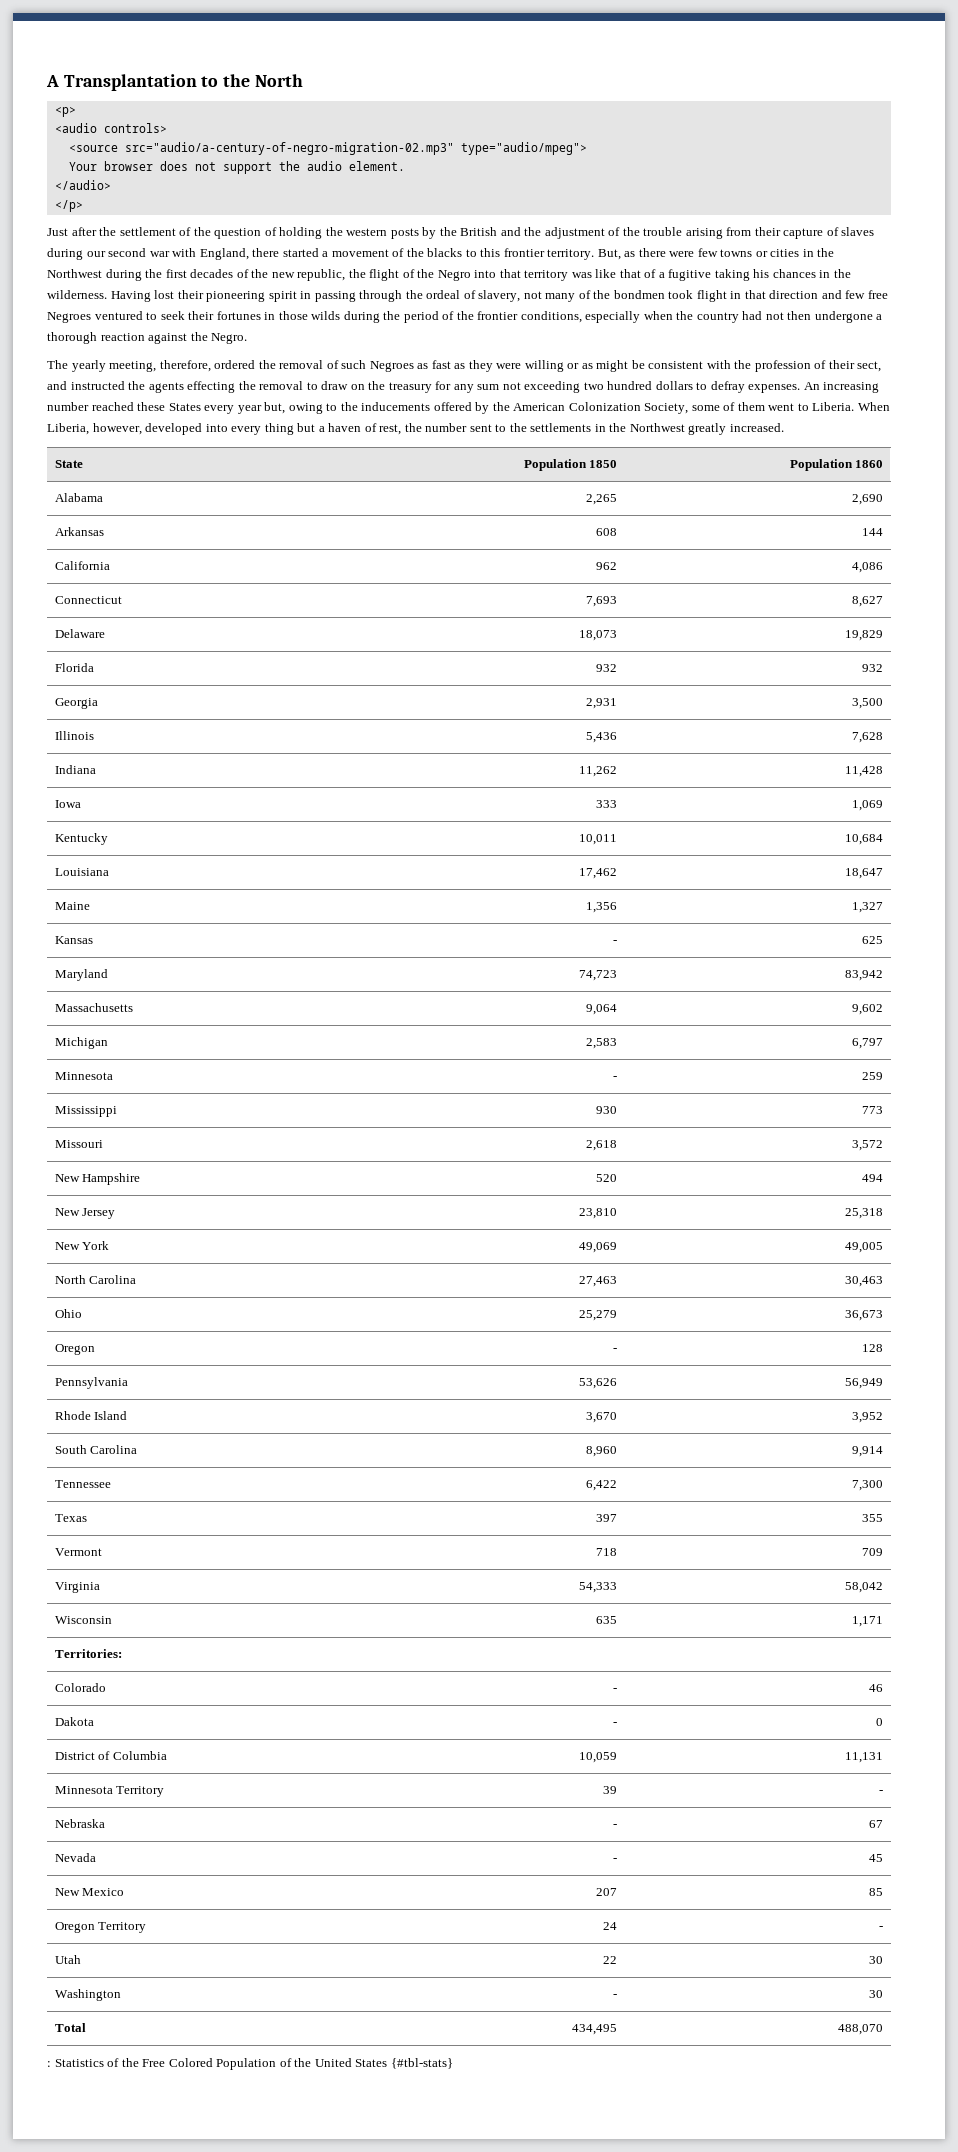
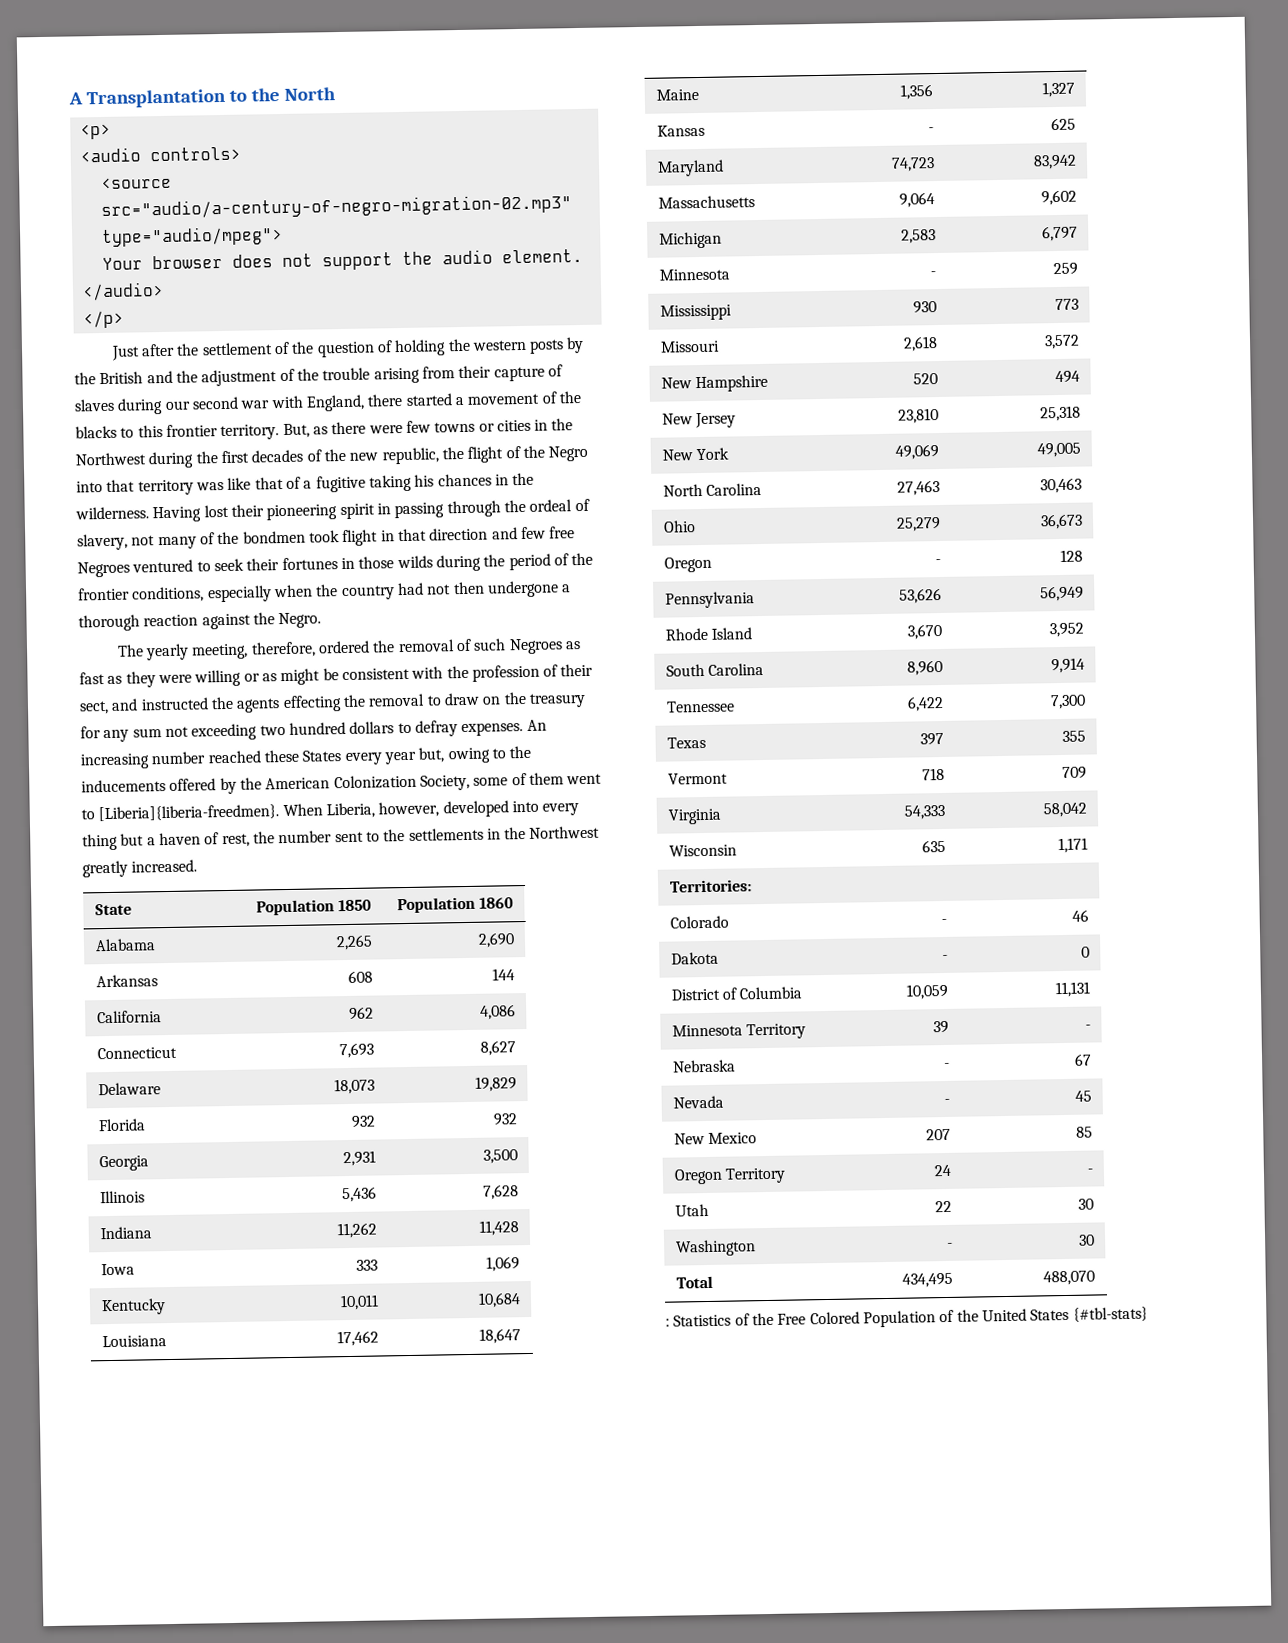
- An increasing number reached these States every year but, owing to the inducements offered by the American Colonization Society, some of them went to Liberia.
+ An increasing number reached these States every year but, owing to the inducements offered by the American Colonization Society, some of them went to [Liberia]{liberia-freedmen}.

